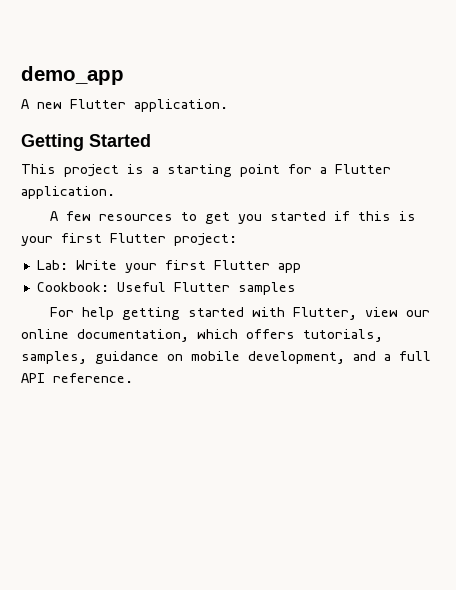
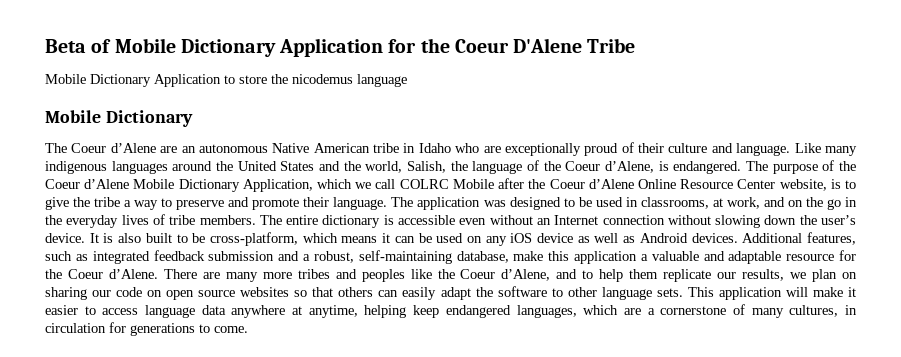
- demo_app
- A new Flutter application.
- Getting Started
- This project is a starting point for a Flutter application.
- A few resources to get you started if this is your first Flutter project:
- Lab: Write your first Flutter app
- Cookbook: Useful Flutter samples
- For help getting started with Flutter, view our online documentation, which offers tutorials, samples, guidance on mobile development, and a full API reference.
+ Beta of Mobile Dictionary Application for the Coeur D'Alene Tribe
+ Mobile Dictionary Application to store the nicodemus language
+ Mobile Dictionary
+ The Coeur d’Alene are an autonomous Native American tribe in Idaho who are exceptionally proud of their culture and language. Like many indigenous languages around the United States and the world, Salish, the language of the Coeur d’Alene, is endangered. The purpose of the Coeur d’Alene Mobile Dictionary Application, which we call COLRC Mobile after the Coeur d’Alene Online Resource Center website, is to give the tribe a way to preserve and promote their language. The application was designed to be used in classrooms, at work, and on the go in the everyday lives of tribe members. The entire dictionary is accessible even without an Internet connection without slowing down the user’s device. It is also built to be cross-platform, which means it can be used on any iOS device as well as Android devices. Additional features, such as integrated feedback submission and a robust, self-maintaining database, make this application a valuable and adaptable resource for the Coeur d’Alene. There are many more tribes and peoples like the Coeur d’Alene, and to help them replicate our results, we plan on sharing our code on open source websites so that others can easily adapt the software to other language sets. This application will make it easier to access language data anywhere at anytime, helping keep endangered languages, which are a cornerstone of many cultures, in circulation for generations to come.

